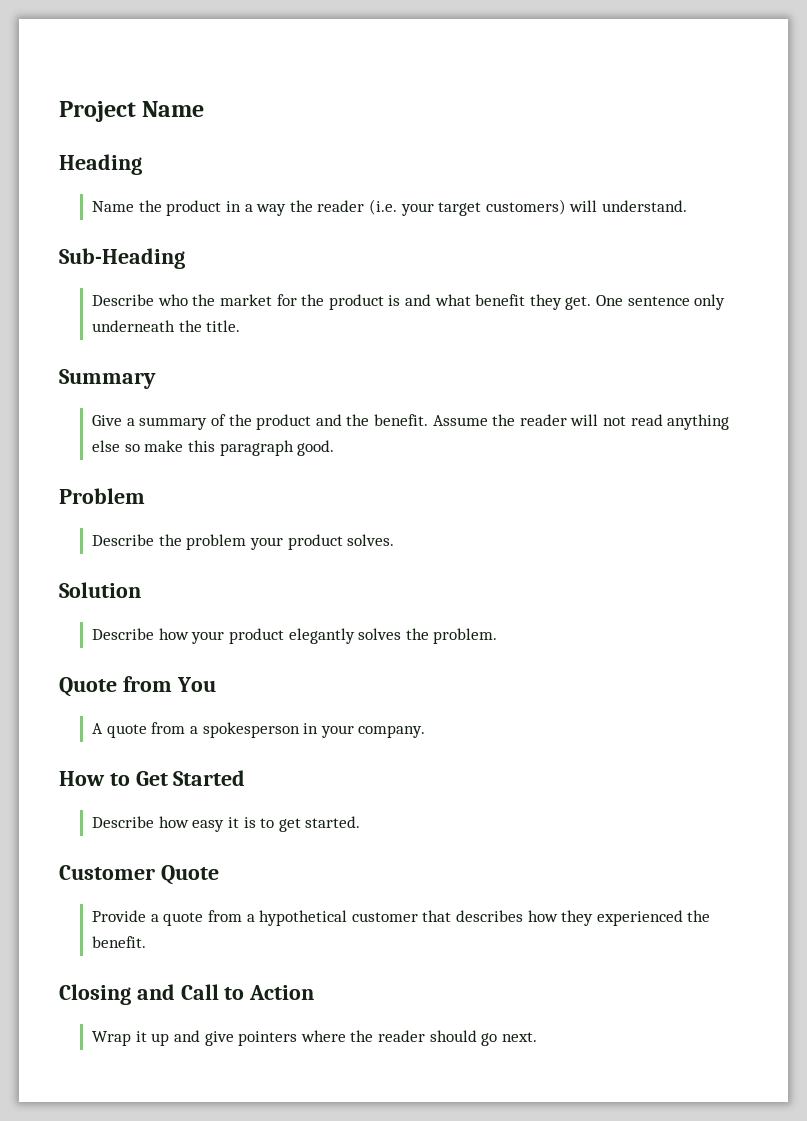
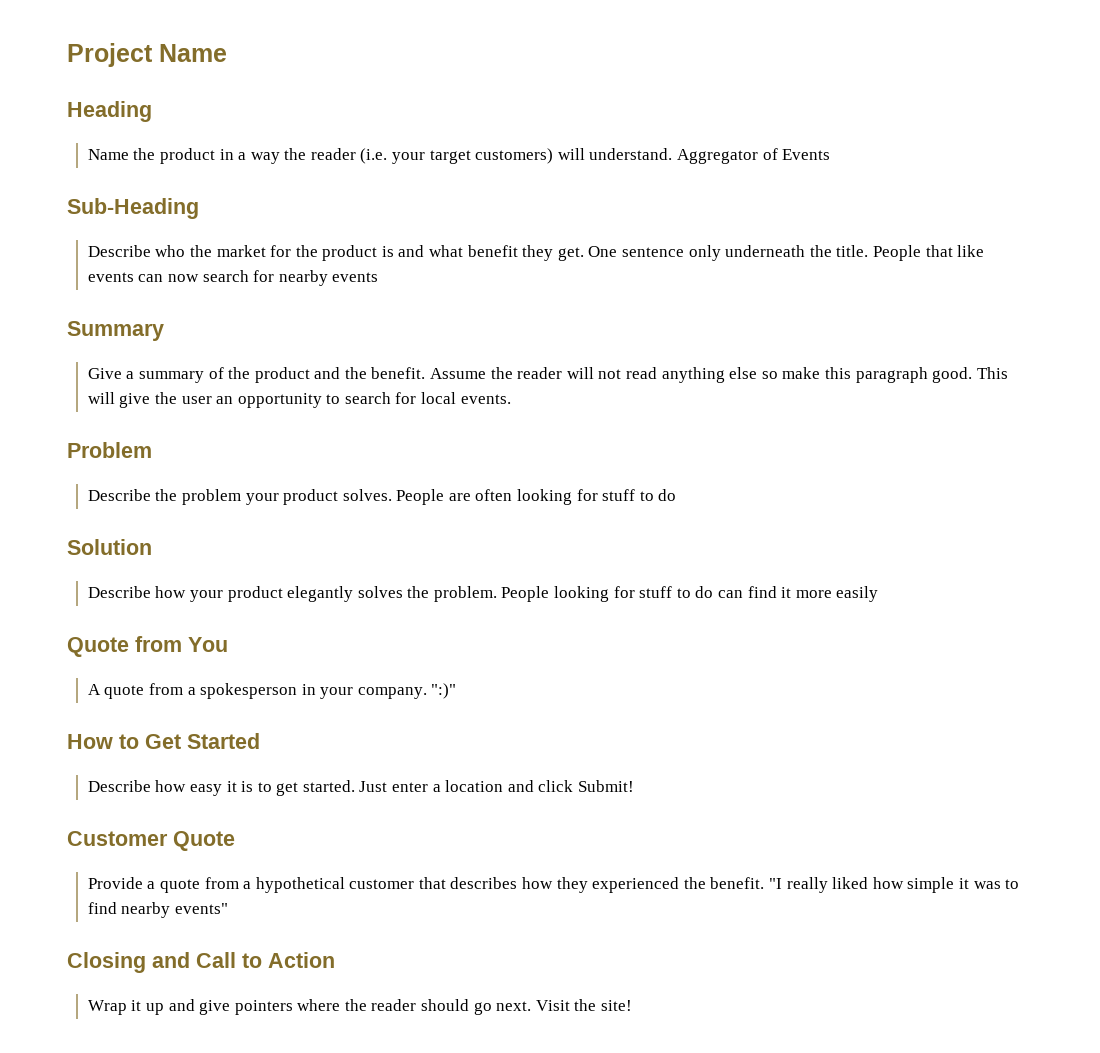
+ Aggregator of Events
+ People that like events can now search for nearby events
+ This will give the user an opportunity to search for local events.
+ People are often looking for stuff to do
+ People looking for stuff to do can find it more easily
+ ":)"
+ Just enter a location and click Submit!
+ "I really liked how simple it was to find nearby events"
+ Visit the site!

